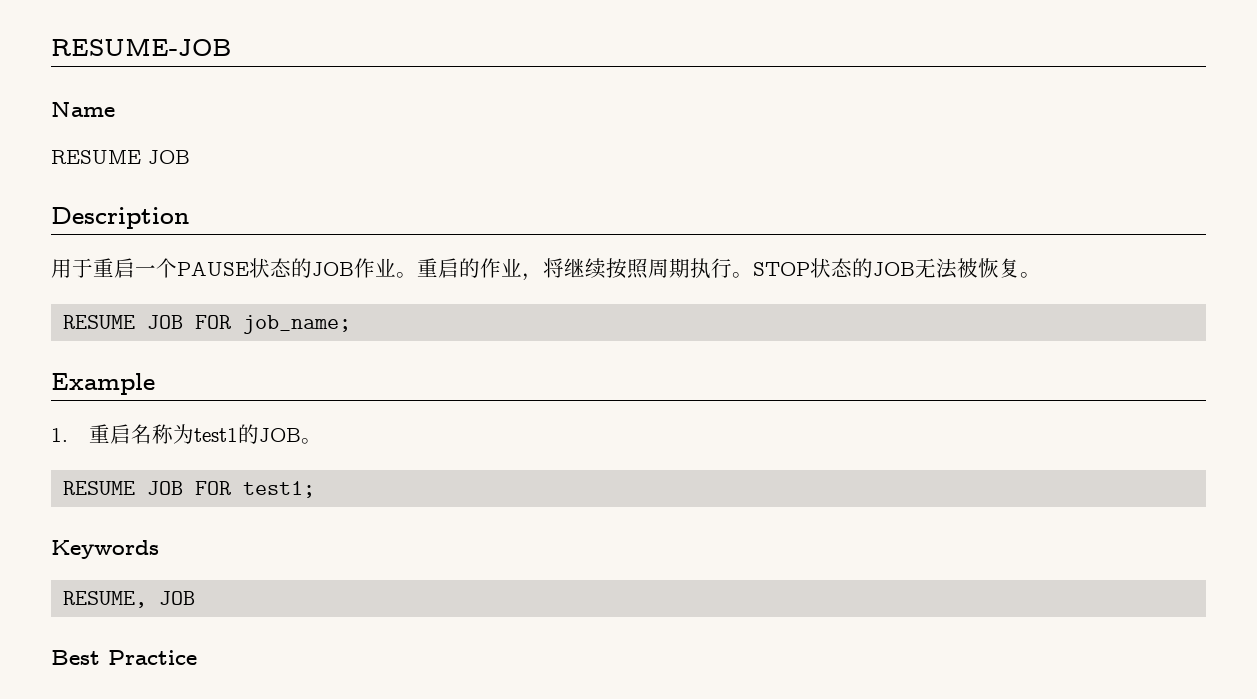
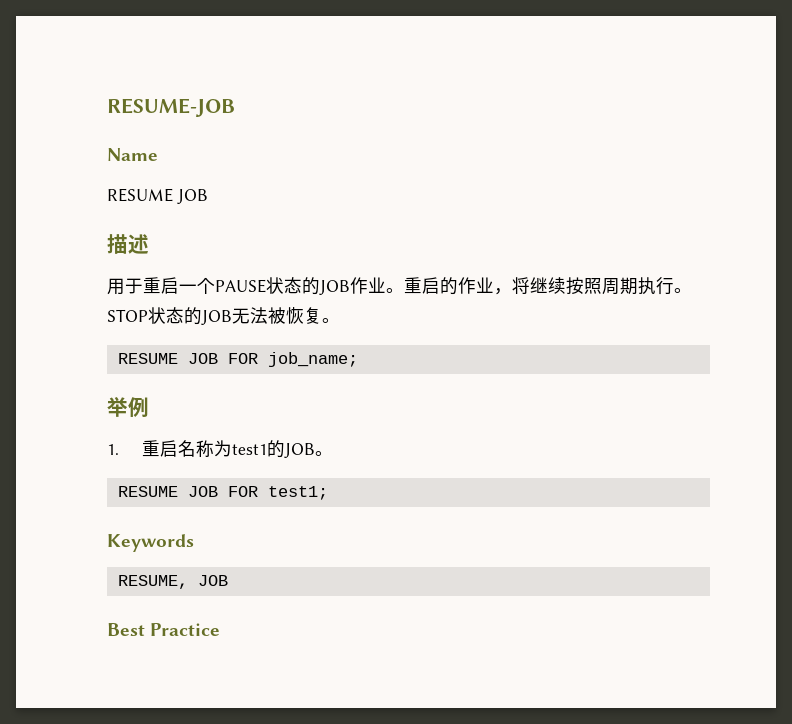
- Description
+ 描述
- Example
+ 举例

